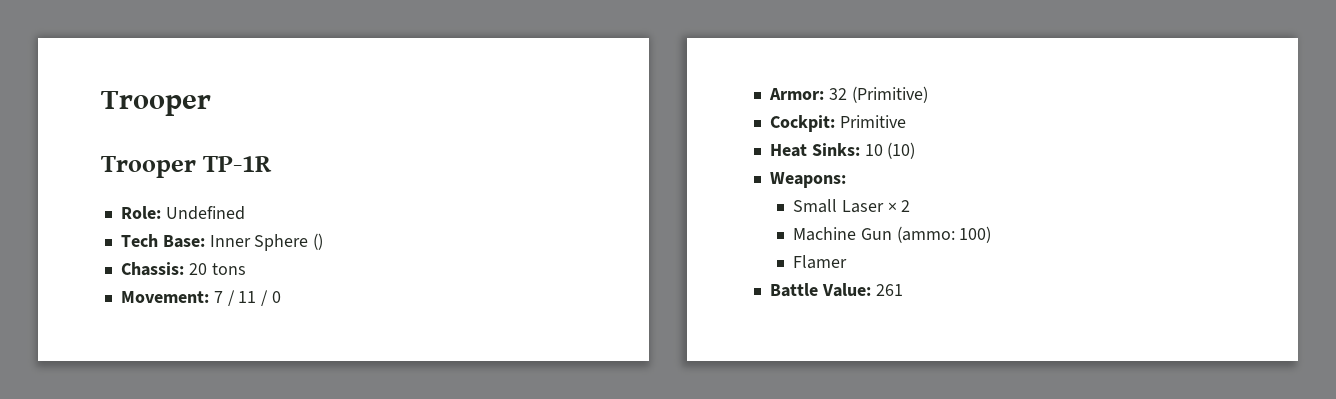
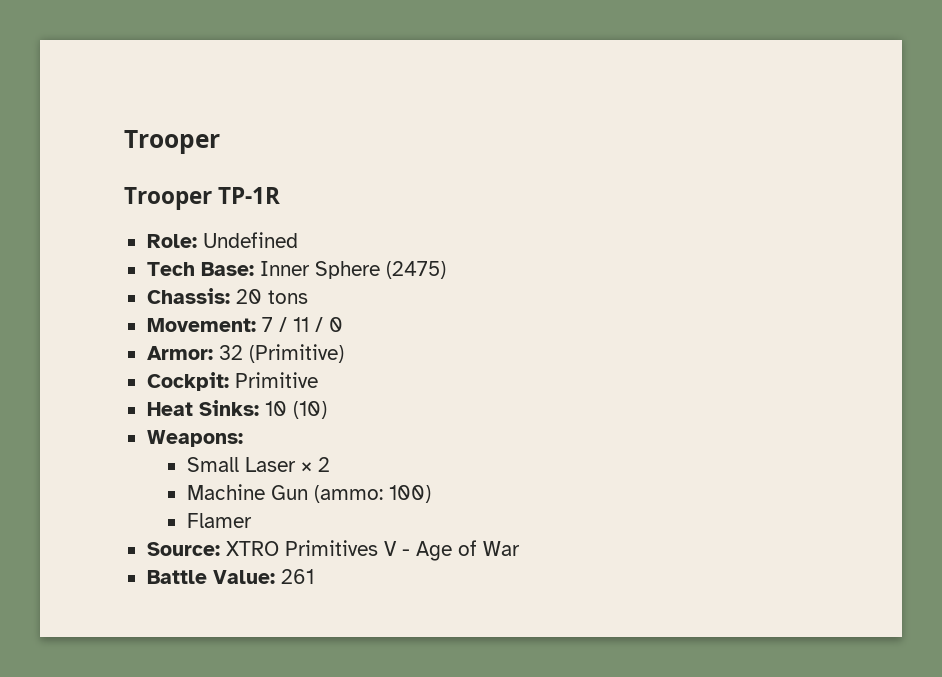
- Tech Base: Inner Sphere ()
+ Tech Base: Inner Sphere (2475)
+ Source: XTRO Primitives V - Age of War

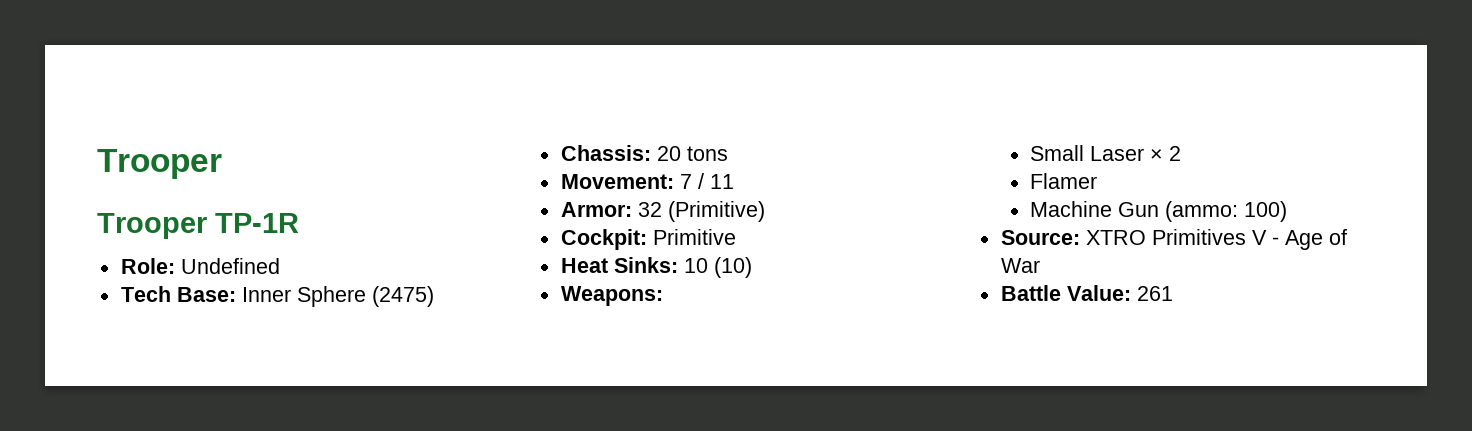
- Movement: 7 / 11 / 0
+ Movement: 7 / 11
+ Flamer
- Flamer

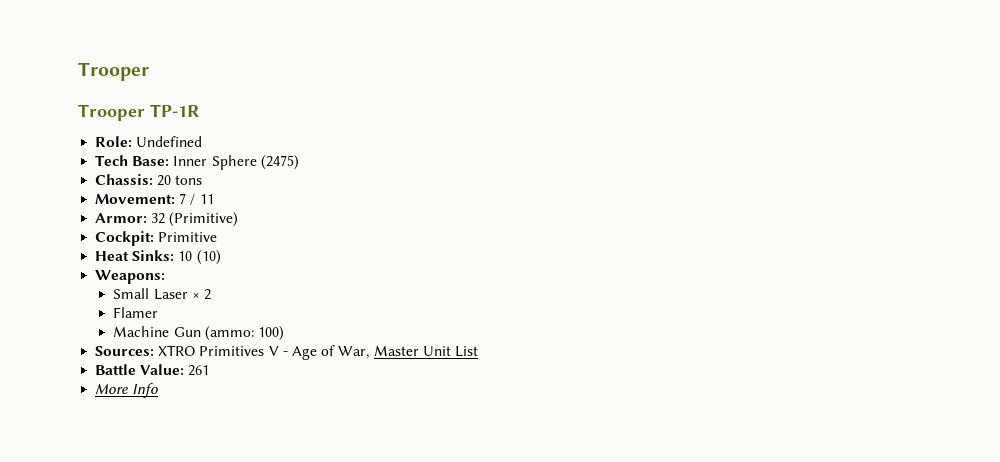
- Source: XTRO Primitives V - Age of War
+ Sources: XTRO Primitives V - Age of War, Master Unit List
+ More Info

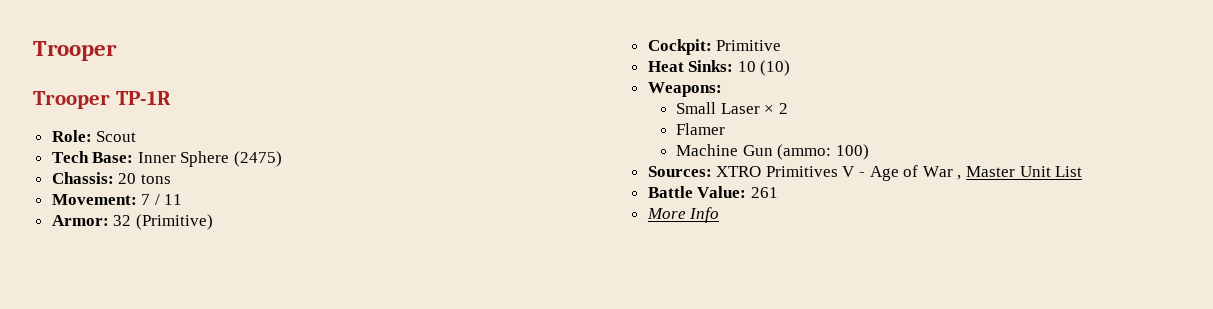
- Role: Undefined
+ Role: Scout
- Sources: XTRO Primitives V - Age of War, Master Unit List
+ Sources: XTRO Primitives V - Age of War , Master Unit List

